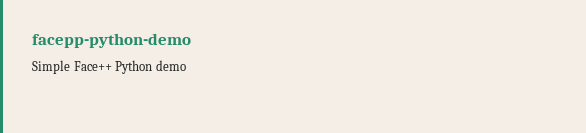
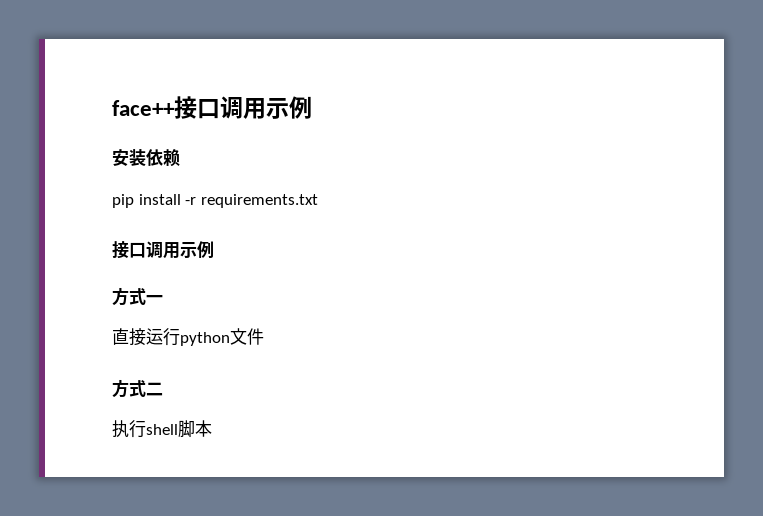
- facepp-python-demo
- Simple Face++ Python demo
+ face++接口调用示例
+ 安装依赖
+ pip install -r requirements.txt
+ 接口调用示例
+ 方式一
+ 直接运行python文件
+ 方式二
+ 执行shell脚本

